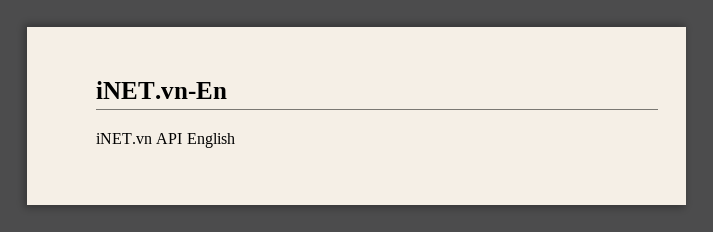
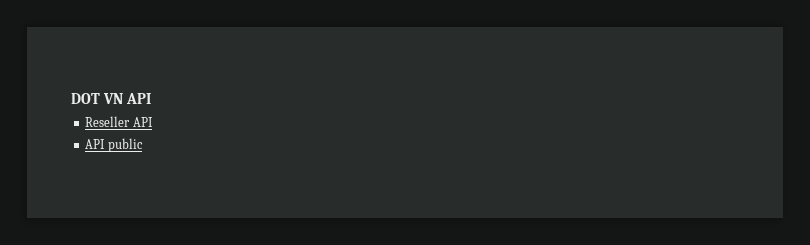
- iNET.vn-En
- iNET.vn API English
+ DOT VN API
+ Reseller API
+ API public

